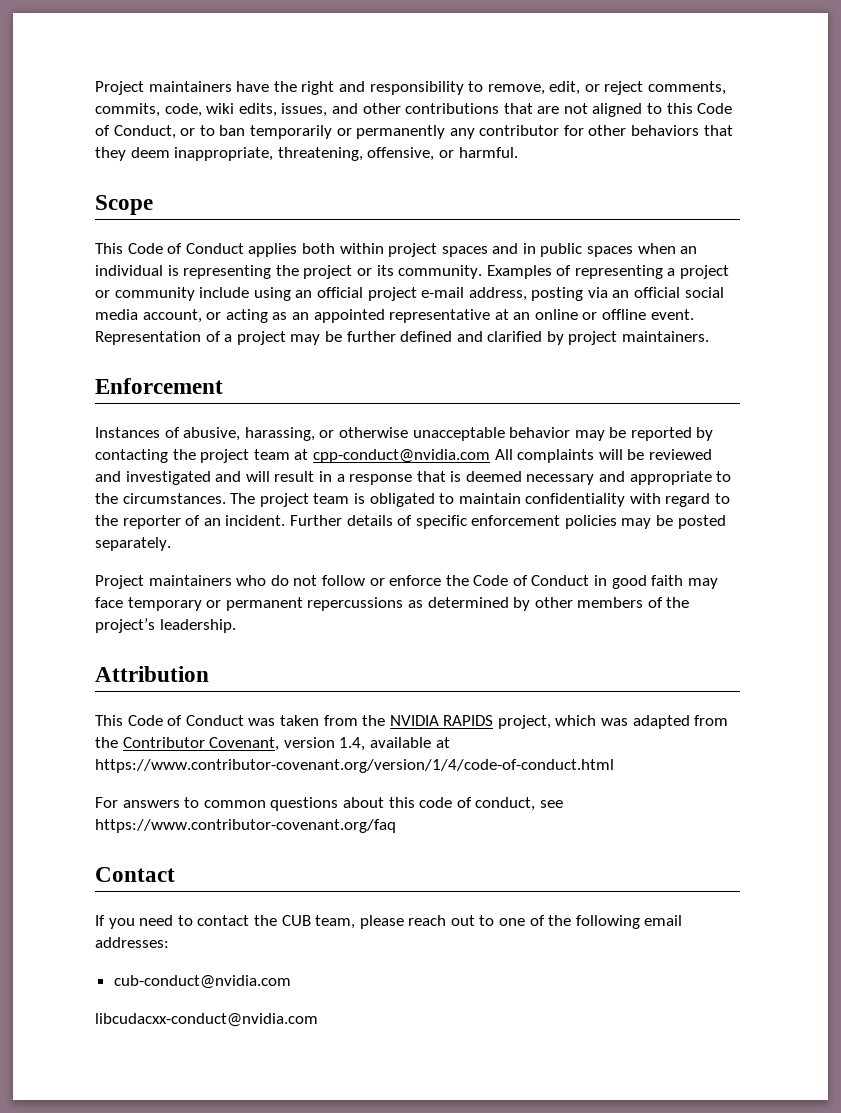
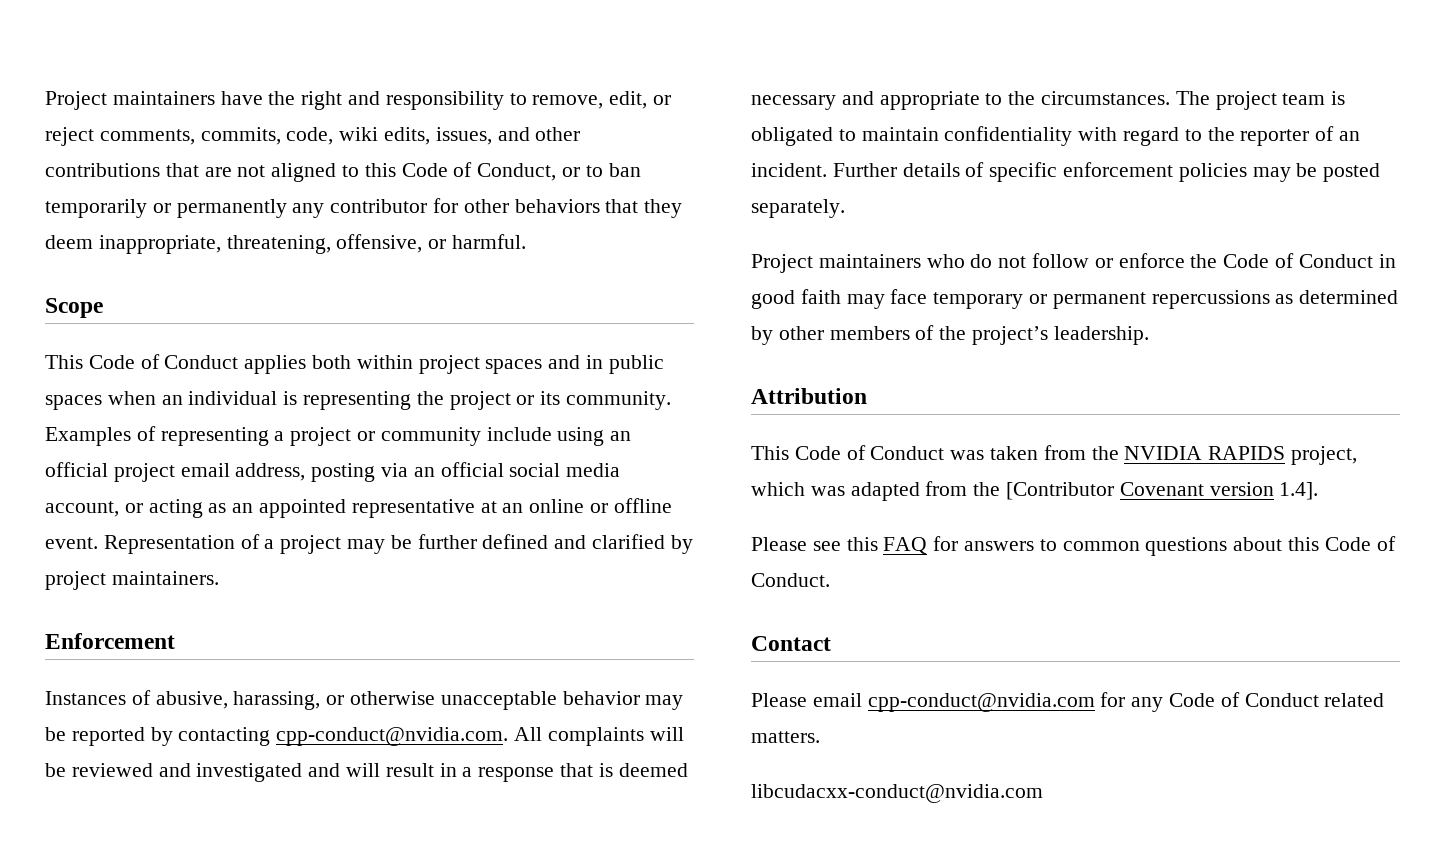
- Examples of representing a project or community include using an official project e-mail address, posting via an official social media account, or acting as an appointed representative at an online or offline event.
+ Examples of representing a project or community include using an official project email address, posting via an official social media account, or acting as an appointed representative at an online or offline event.
- Instances of abusive, harassing, or otherwise unacceptable behavior may be reported by contacting the project team at cpp-conduct@nvidia.com All complaints will be reviewed and investigated and will result in a response that is deemed necessary and appropriate to the circumstances.
+ Instances of abusive, harassing, or otherwise unacceptable behavior may be reported by contacting cpp-conduct@nvidia.com. All complaints will be reviewed and investigated and will result in a response that is deemed necessary and appropriate to the circumstances.
- This Code of Conduct was taken from the NVIDIA RAPIDS project, which was adapted from the Contributor Covenant, version 1.4, available at https://www.contributor-covenant.org/version/1/4/code-of-conduct.html
- For answers to common questions about this code of conduct, see https://www.contributor-covenant.org/faq
+ This Code of Conduct was taken from the NVIDIA RAPIDS project, which was adapted from the [Contributor Covenant version 1.4].
+ Please see this FAQ for answers to common questions about this Code of Conduct.
  Contact
- If you need to contact the CUB team, please reach out to one of the following email addresses:
- cub-conduct@nvidia.com
+ Please email cpp-conduct@nvidia.com for any Code of Conduct related matters.

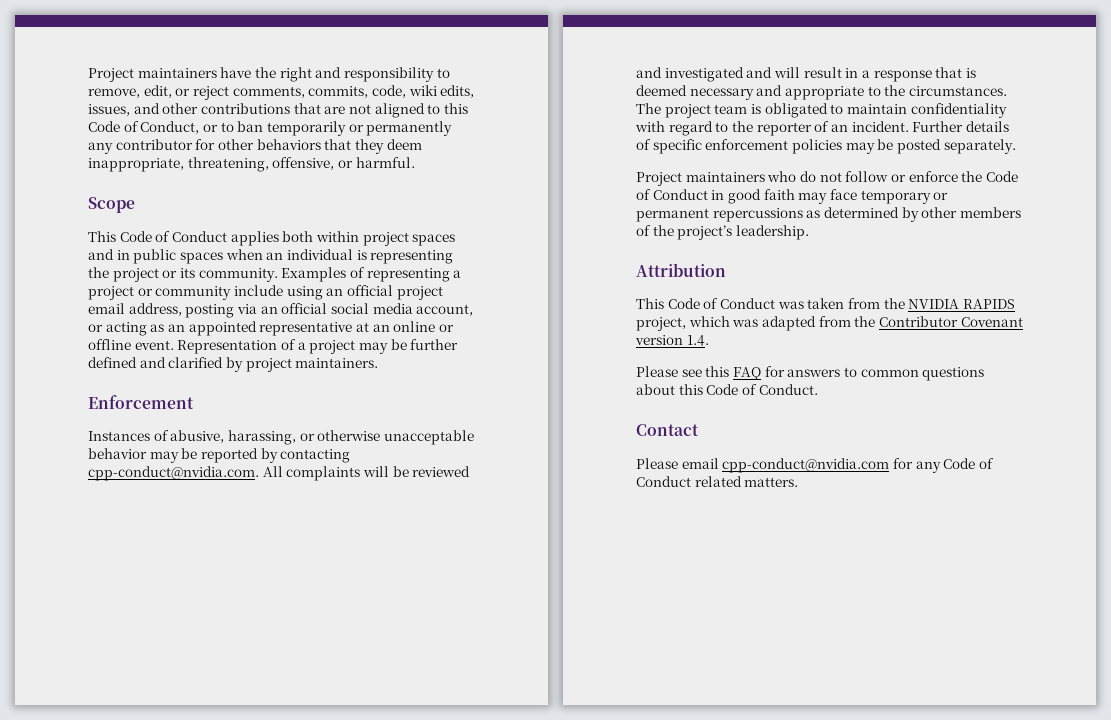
- This Code of Conduct was taken from the NVIDIA RAPIDS project, which was adapted from the [Contributor Covenant version 1.4].
+ This Code of Conduct was taken from the NVIDIA RAPIDS project, which was adapted from the Contributor Covenant version 1.4.
- libcudacxx-conduct@nvidia.com

